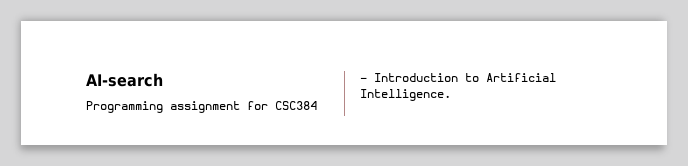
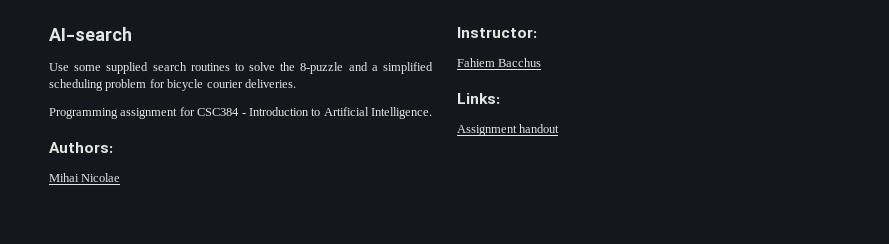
+ Use some supplied search routines to solve the 8-puzzle and a simplified scheduling problem for bicycle courier deliveries.
+ Authors:
+ Mihai Nicolae
+ Instructor:
+ Fahiem Bacchus
+ Links:
+ Assignment handout

